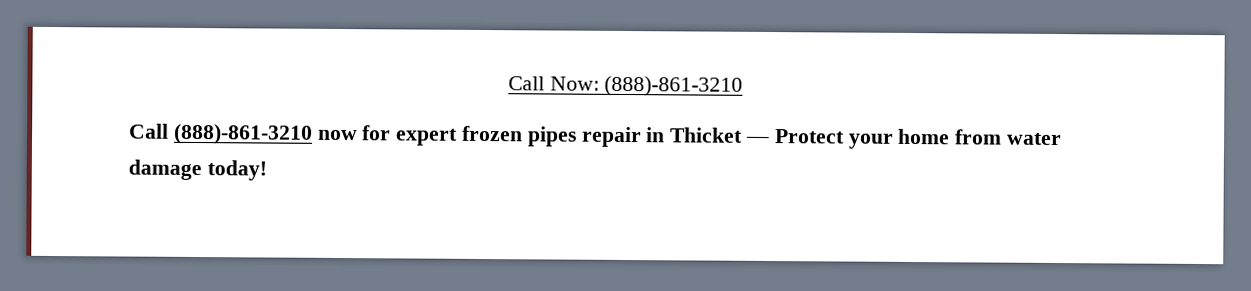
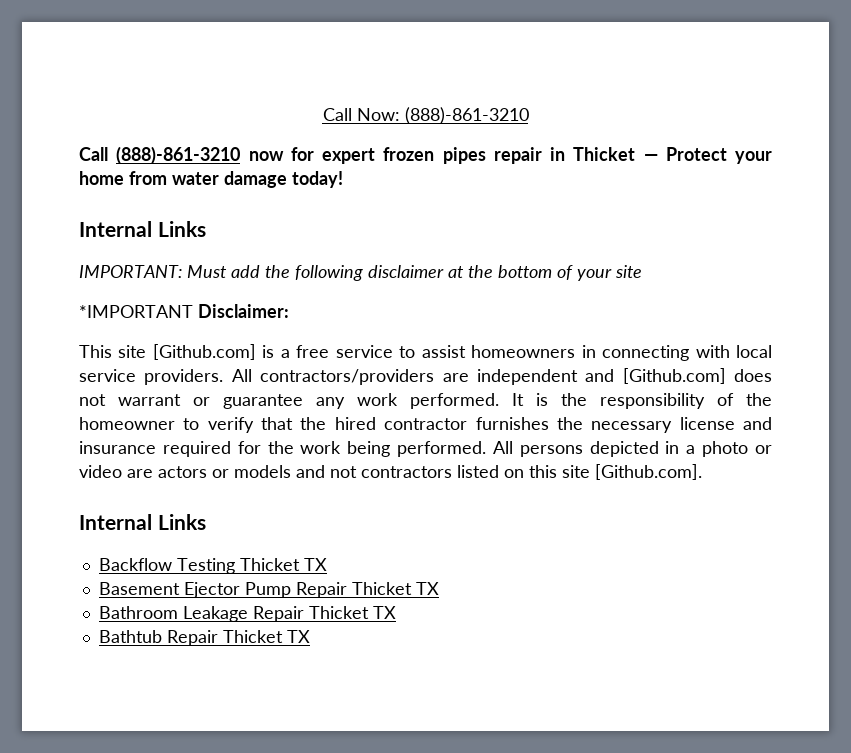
  Call (888)-861-3210 now for expert frozen pipes repair in Thicket — Protect your home from water damage today!
+ Internal Links
+ IMPORTANT: Must add the following disclaimer at the bottom of your site
+ *IMPORTANT Disclaimer:
+ This site [Github.com] is a free service to assist homeowners in connecting with local service providers. All contractors/providers are independent and [Github.com] does not warrant or guarantee any work performed. It is the responsibility of the homeowner to verify that the hired contractor furnishes the necessary license and insurance required for the work being performed. All persons depicted in a photo or video are actors or models and not contractors listed on this site [Github.com].
+ Internal Links
+ Backflow Testing Thicket TX
+ Basement Ejector Pump Repair Thicket TX
+ Bathroom Leakage Repair Thicket TX
+ Bathtub Repair Thicket TX

